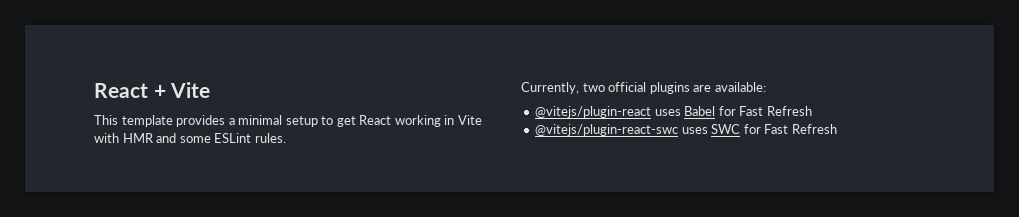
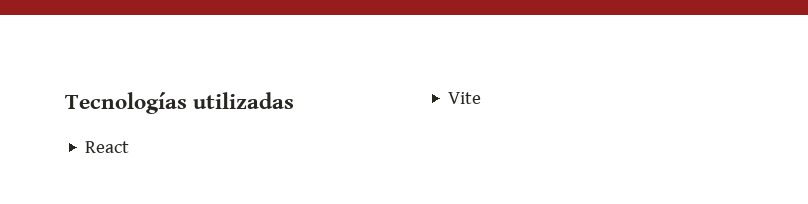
- React + Vite
- This template provides a minimal setup to get React working in Vite with HMR and some ESLint rules.
- Currently, two official plugins are available:
- @vitejs/plugin-react uses Babel for Fast Refresh
- @vitejs/plugin-react-swc uses SWC for Fast Refresh
+ Tecnologías utilizadas
+ React
+ Vite

